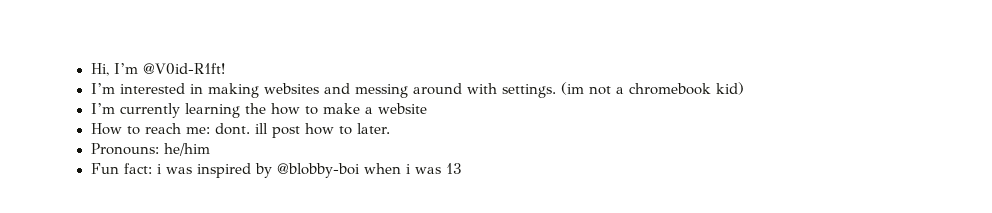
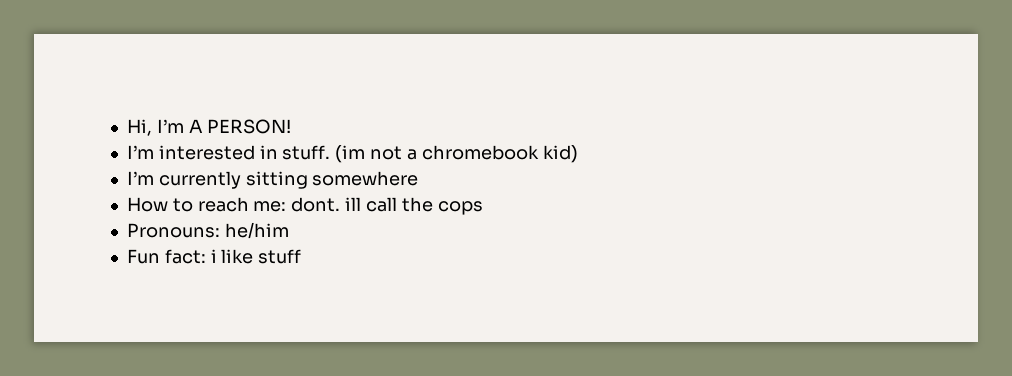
- Hi, I’m @V0id-R1ft!
+ Hi, I’m A PERSON!
- I’m interested in making websites and messing around with settings.
+ I’m interested in stuff.
- I’m currently learning the how to make a website
+ I’m currently sitting somewhere
- How to reach me: dont. ill post how to later.
+ How to reach me: dont. ill call the cops
- Fun fact: i was inspired by @blobby-boi when i was 13
+ Fun fact: i like stuff

